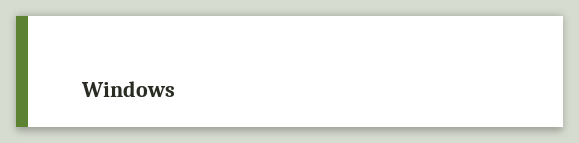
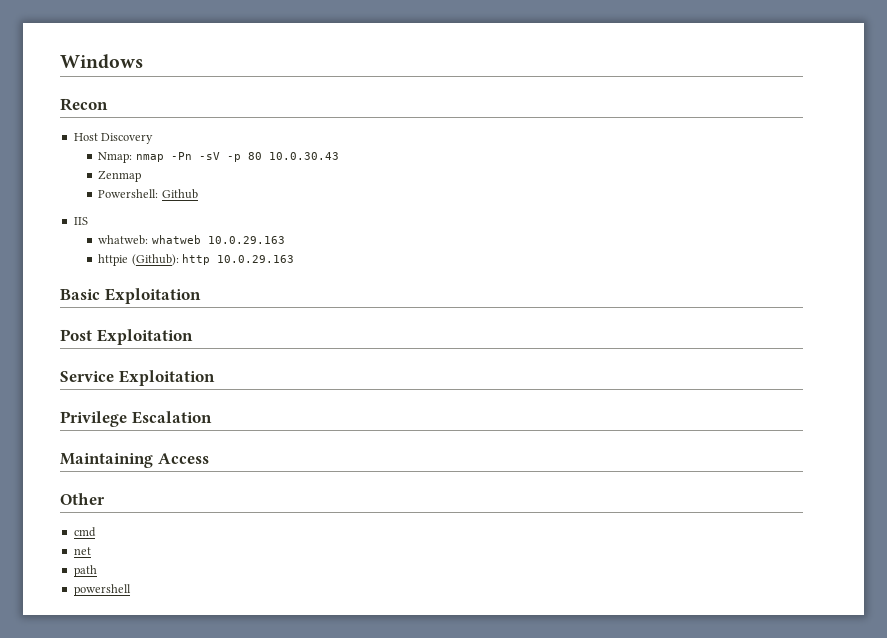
+ Recon
+ Host Discovery
+ Nmap: nmap -Pn -sV -p 80 10.0.30.43
+ Zenmap
+ Powershell: Github
+ IIS
+ whatweb: whatweb 10.0.29.163
+ httpie (Github): http 10.0.29.163
+ Basic Exploitation
+ Post Exploitation
+ Service Exploitation
+ Privilege Escalation
+ Maintaining Access
+ Other
+ cmd
+ net
+ path
+ powershell

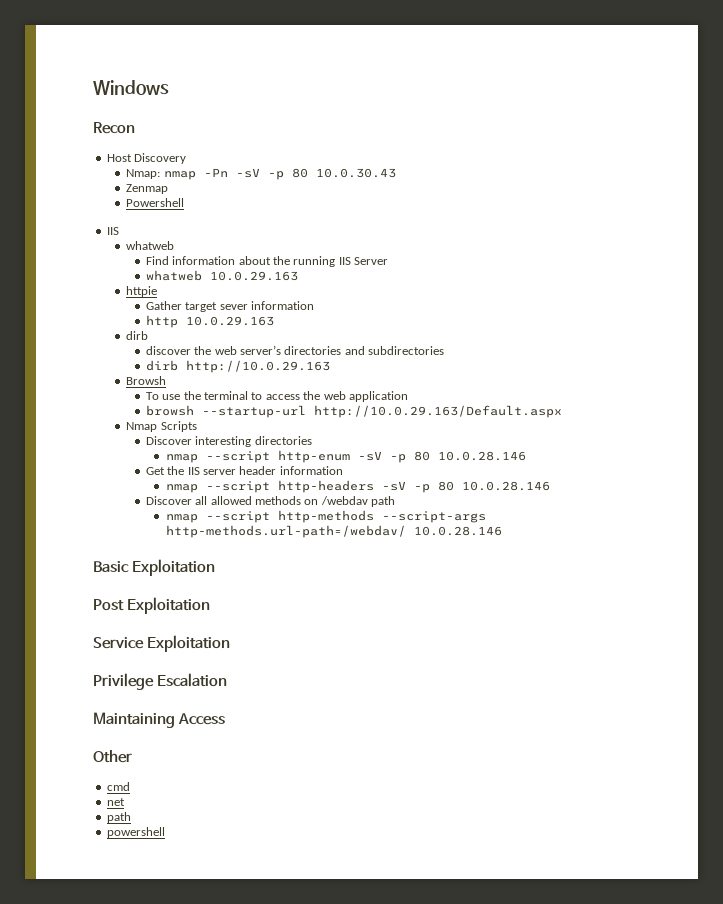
- Powershell: Github
+ Powershell
  IIS
- whatweb: whatweb 10.0.29.163
- httpie (Github): http 10.0.29.163
+ whatweb
+ Find information about the running IIS Server
+ whatweb 10.0.29.163
+ httpie
+ Gather target sever information
+ http 10.0.29.163
+ dirb
+ discover the web server’s directories and subdirectories
+ dirb http://10.0.29.163
+ Browsh
+ To use the terminal to access the web application
+ browsh --startup-url http://10.0.29.163/Default.aspx
+ Nmap Scripts
+ Discover interesting directories
+ nmap --script http-enum -sV -p 80 10.0.28.146
+ Get the IIS server header information
+ nmap --script http-headers -sV -p 80 10.0.28.146
+ Discover all allowed methods on /webdav path
+ nmap --script http-methods --script-args http-methods.url-path=/webdav/ 10.0.28.146

